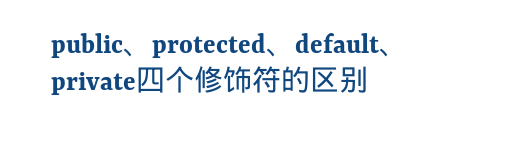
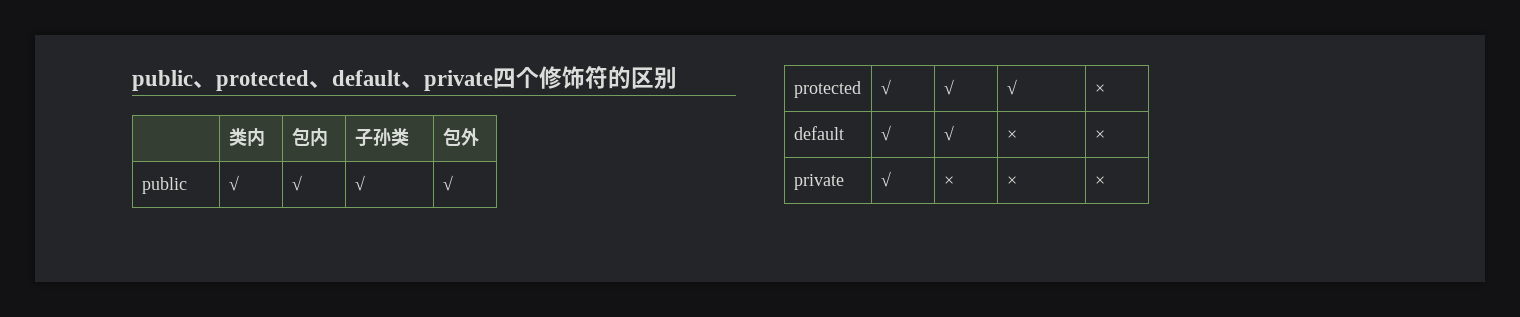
+ | 类内 | 包内 | 子孙类 | 包外
+ public | √ | √ | √ | √
+ protected | √ | √ | √ | ×
+ default | √ | √ | × | ×
+ private | √ | × | × | ×

